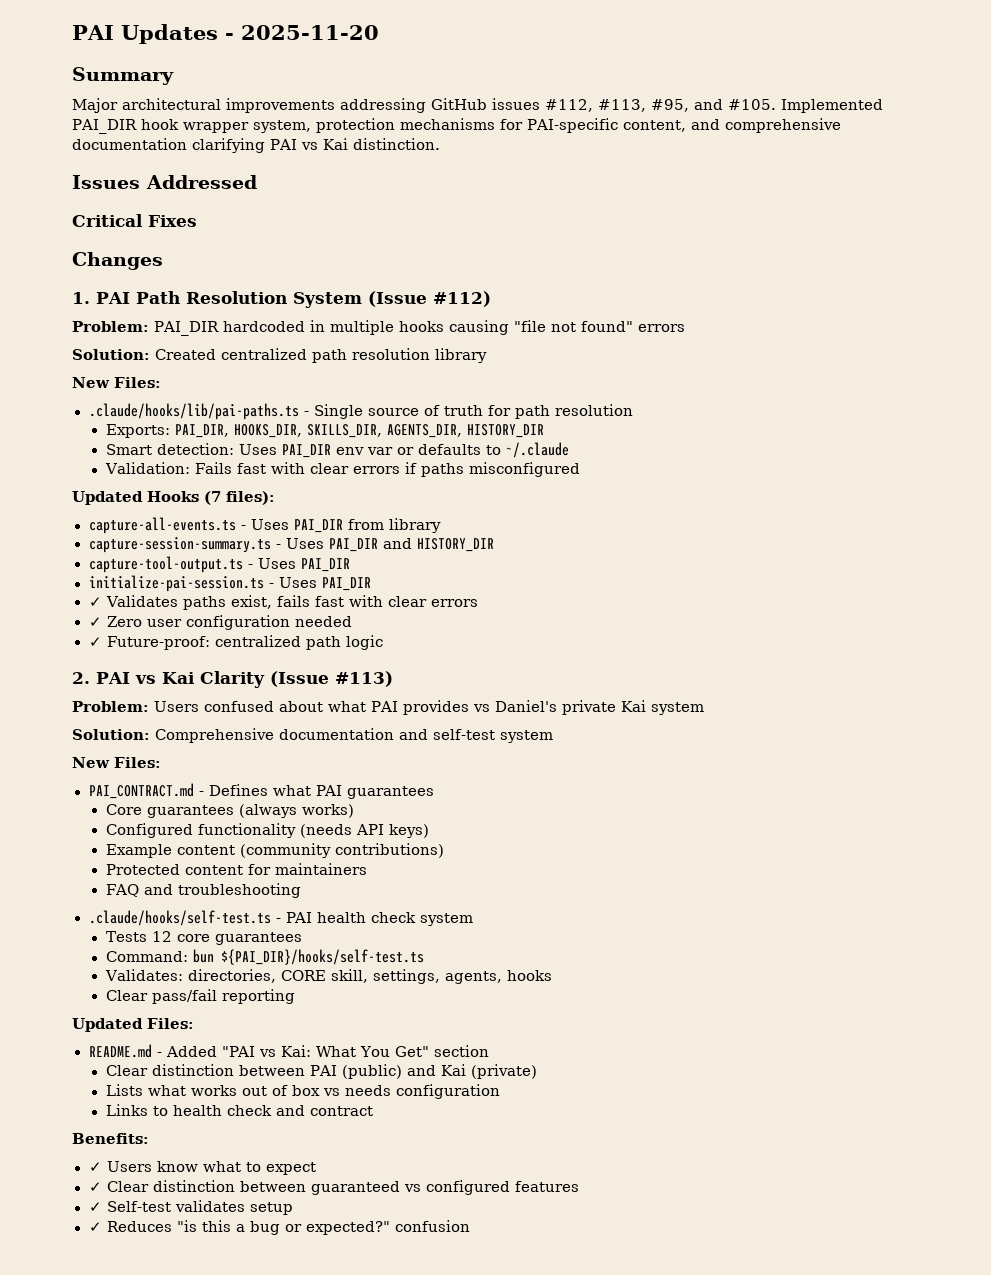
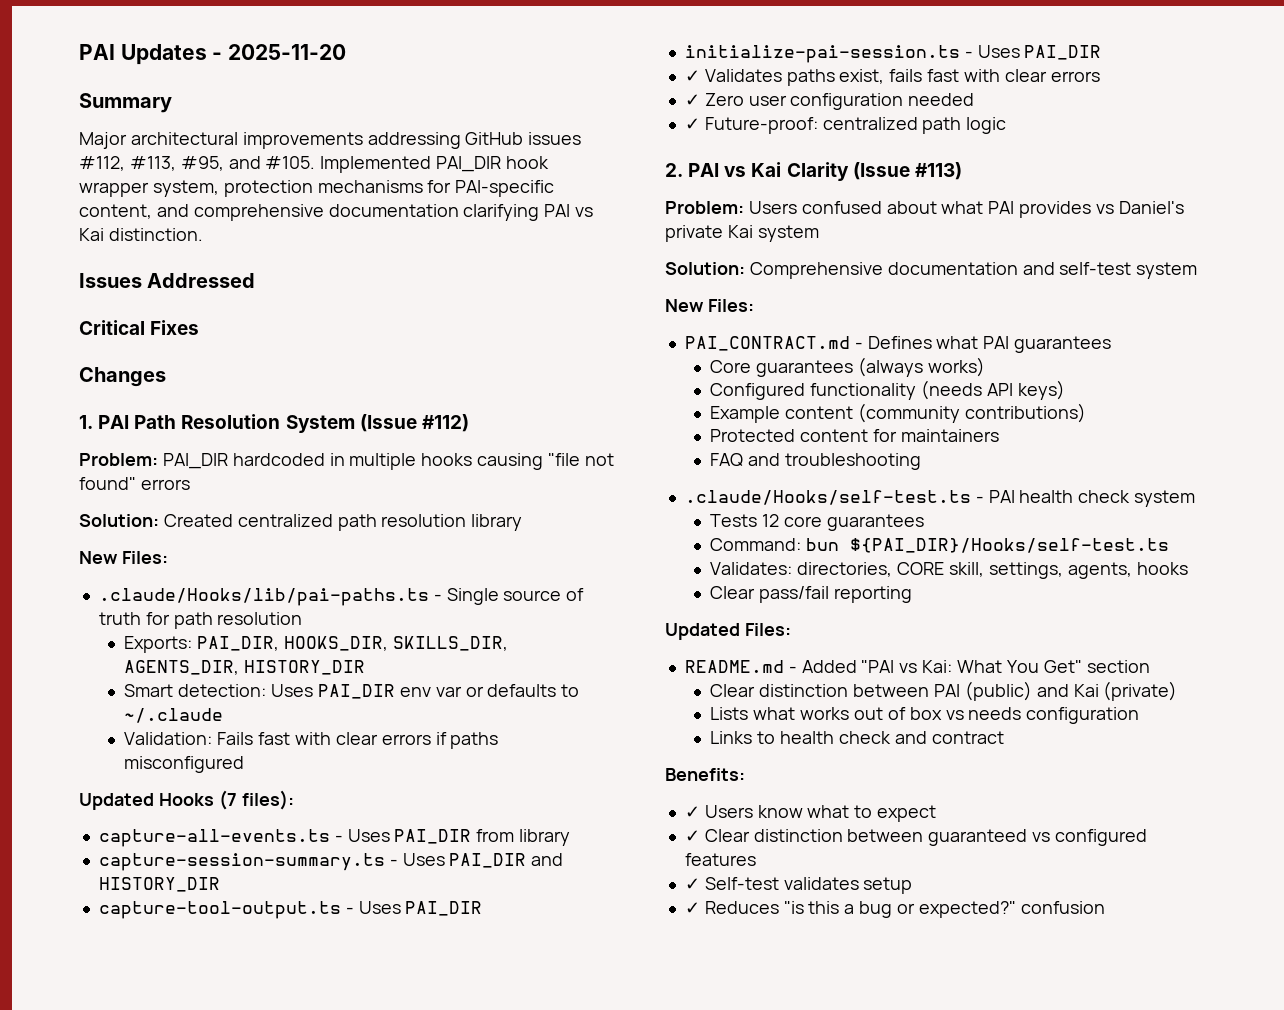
- .claude/hooks/lib/pai-paths.ts - Single source of truth for path resolution
+ .claude/Hooks/lib/pai-paths.ts - Single source of truth for path resolution
- .claude/hooks/self-test.ts - PAI health check system
+ .claude/Hooks/self-test.ts - PAI health check system
- Command: bun ${PAI_DIR}/hooks/self-test.ts
+ Command: bun ${PAI_DIR}/Hooks/self-test.ts

